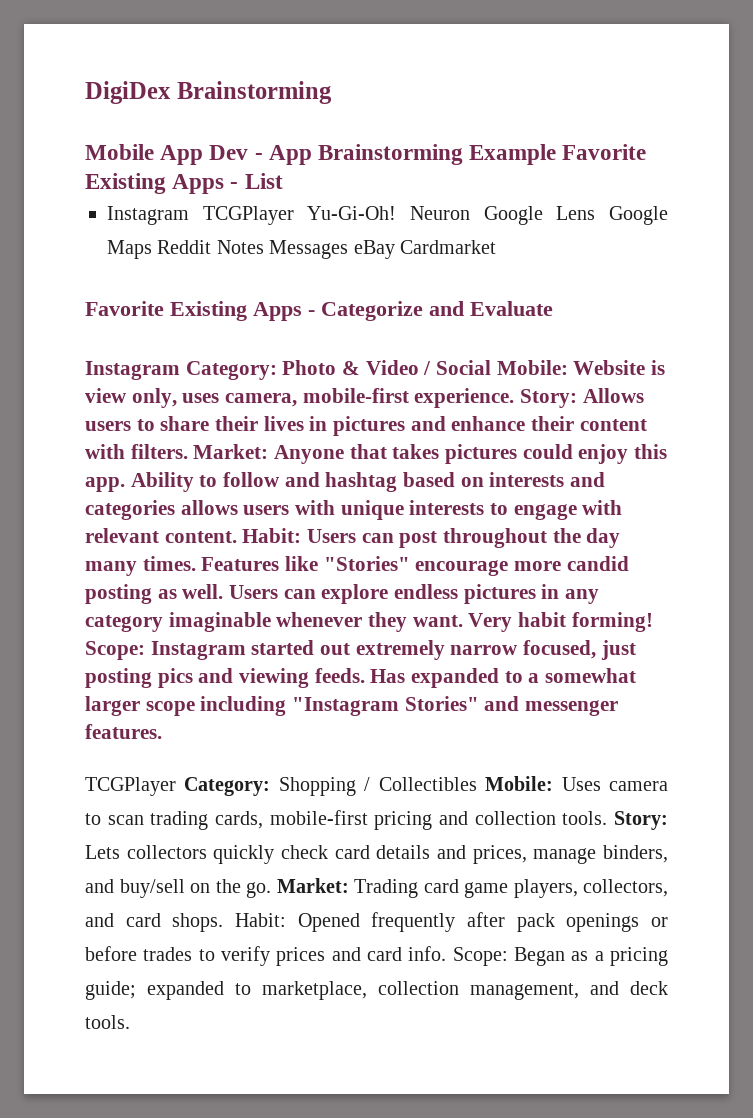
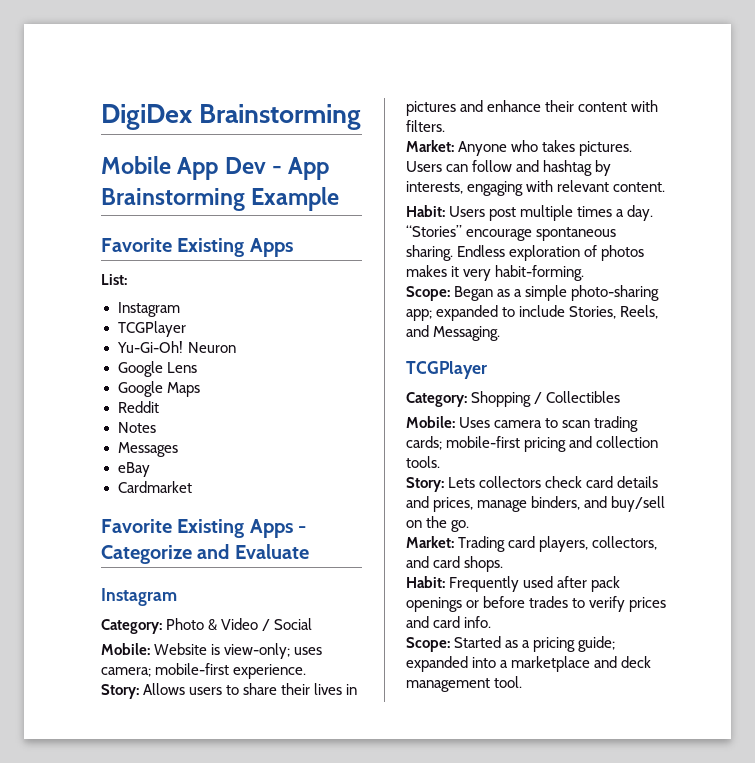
- Mobile App Dev - App Brainstorming Example Favorite Existing Apps - List
- Instagram TCGPlayer Yu-Gi-Oh!
+ Mobile App Dev - App Brainstorming Example
+ Favorite Existing Apps
+ List:
+ Instagram
+ TCGPlayer
+ Yu-Gi-Oh!
- Neuron Google Lens Google Maps Reddit Notes Messages eBay Cardmarket
+ Neuron
+ Google Lens
+ Google Maps
+ Reddit
+ Notes
+ Messages
+ eBay
+ Cardmarket
  Favorite Existing Apps - Categorize and Evaluate
- Instagram Category:
+ Instagram
+ Category:
- Photo & Video / Social Mobile:
+ Photo & Video / Social
+ Mobile:
- Website is view only, uses camera, mobile-first experience. Story:
+ Website is view-only; uses camera; mobile-first experience.
+ Story:
- Allows users to share their lives in pictures and enhance their content with filters. Market:
+ Allows users to share their lives in pictures and enhance their content with filters.
+ Market:
- Anyone that takes pictures could enjoy this app. Ability to follow and hashtag based on interests and categories allows users with unique interests to engage with relevant content. Habit:
+ Anyone who takes pictures. Users can follow and hashtag by interests, engaging with relevant content.
+ Habit:
- Users can post throughout the day many times. Features like "Stories" encourage more candid posting as well. Users can explore endless pictures in any category imaginable whenever they want. Very habit forming! Scope: Instagram started out extremely narrow focused, just posting pics and viewing feeds. Has expanded to a somewhat larger scope including "Instagram Stories" and messenger features.
- TCGPlayer Category:
+ Users post multiple times a day. “Stories” encourage spontaneous sharing. Endless exploration of photos makes it very habit-forming.
+ Scope: Began as a simple photo-sharing app; expanded to include Stories, Reels, and Messaging.
+ TCGPlayer
+ Category:
- Shopping / Collectibles Mobile:
+ Shopping / Collectibles
+ Mobile:
- Uses camera to scan trading cards, mobile-first pricing and collection tools. Story:
+ Uses camera to scan trading cards; mobile-first pricing and collection tools.
+ Story:
- Lets collectors quickly check card details and prices, manage binders, and buy/sell on the go. Market:
+ Lets collectors check card details and prices, manage binders, and buy/sell on the go.
+ Market:
- Trading card game players, collectors, and card shops. Habit: Opened frequently after pack openings or before trades to verify prices and card info. Scope: Began as a pricing guide;
+ Trading card players, collectors, and card shops.
+ Habit: Frequently used after pack openings or before trades to verify prices and card info.
+ Scope: Started as a pricing guide;
- expanded to marketplace, collection management, and deck tools.
+ expanded into a marketplace and deck management tool.

